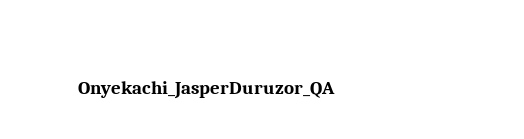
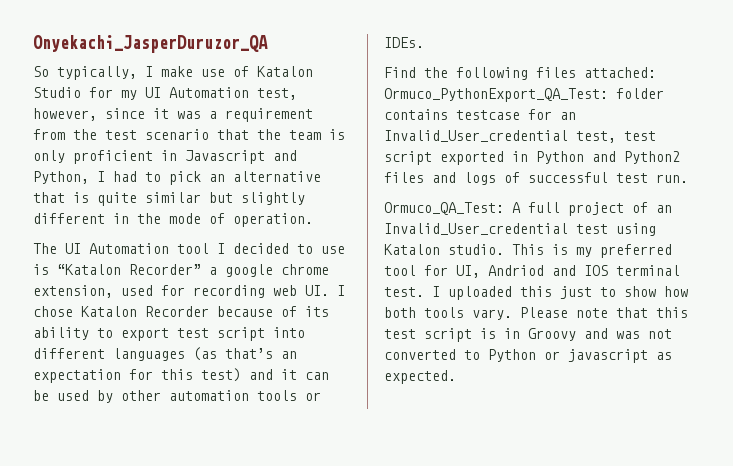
+ So typically, I make use of Katalon Studio for my UI Automation test, however, since it was a requirement from the test scenario that the team is only proficient in Javascript and Python, I had to pick an alternative that is quite similar but slightly different in the mode of operation.
+ The UI Automation tool I decided to use is “Katalon Recorder” a google chrome extension, used for recording web UI. I chose Katalon Recorder because of its ability to export test script into different languages (as that’s an expectation for this test) and it can be used by other automation tools or IDEs.
+ Find the following files attached: Ormuco_PythonExport_QA_Test: folder contains testcase for an Invalid_User_credential test, test script exported in Python and Python2 files and logs of successful test run.
+ Ormuco_QA_Test: A full project of an Invalid_User_credential test using Katalon studio. This is my preferred tool for UI, Andriod and IOS terminal test. I uploaded this just to show how both tools vary. Please note that this test script is in Groovy and was not converted to Python or javascript as expected.

